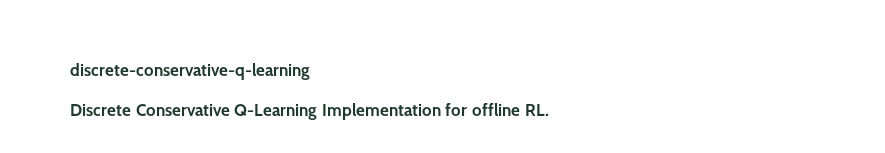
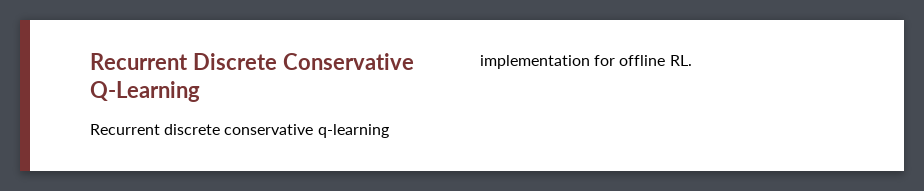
- discrete-conservative-q-learning
- Discrete Conservative Q-Learning Implementation for offline RL.
+ Recurrent Discrete Conservative Q-Learning
+ Recurrent discrete conservative q-learning implementation for offline RL.

